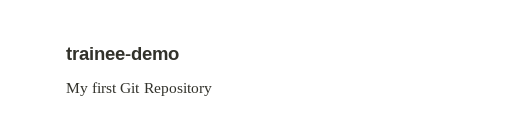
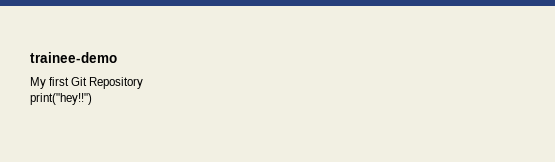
+ print("hey!!")

